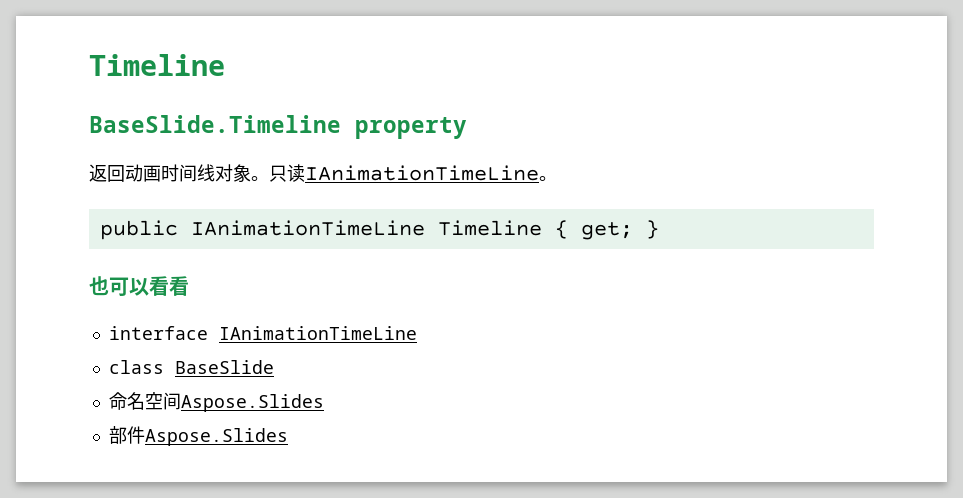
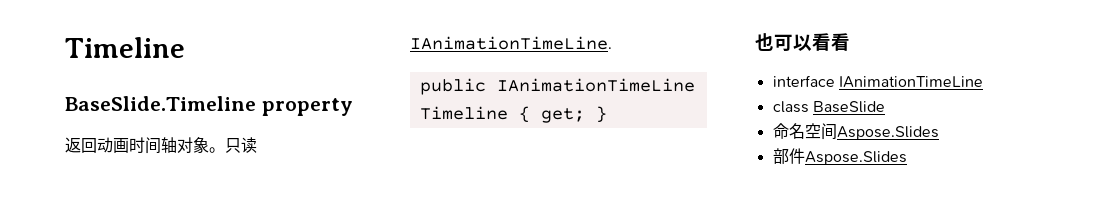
- 返回动画时间线对象。
+ 返回动画时间轴对象。
- 只读IAnimationTimeLine。
+ 只读IAnimationTimeLine.

